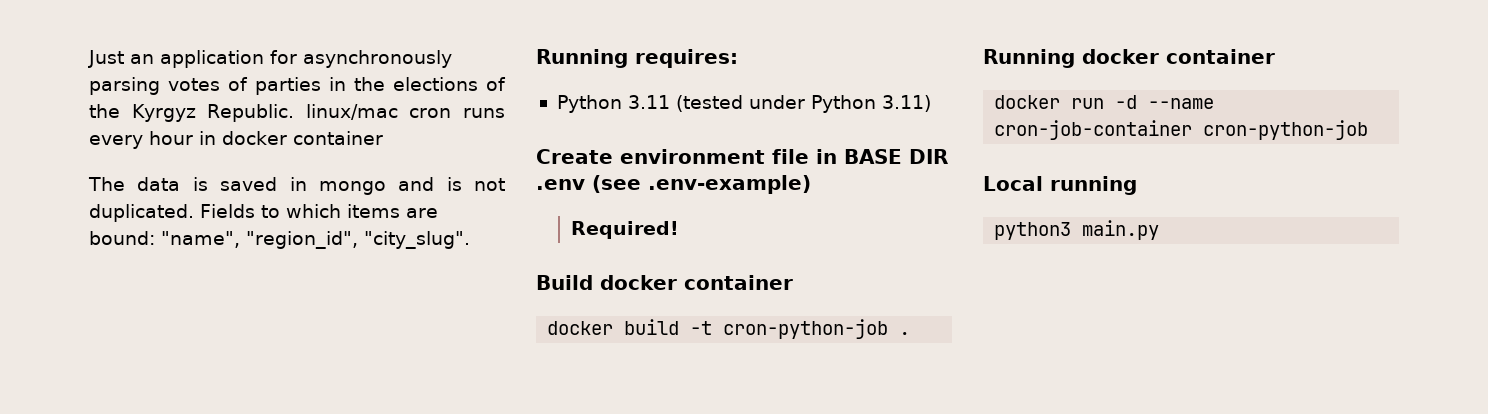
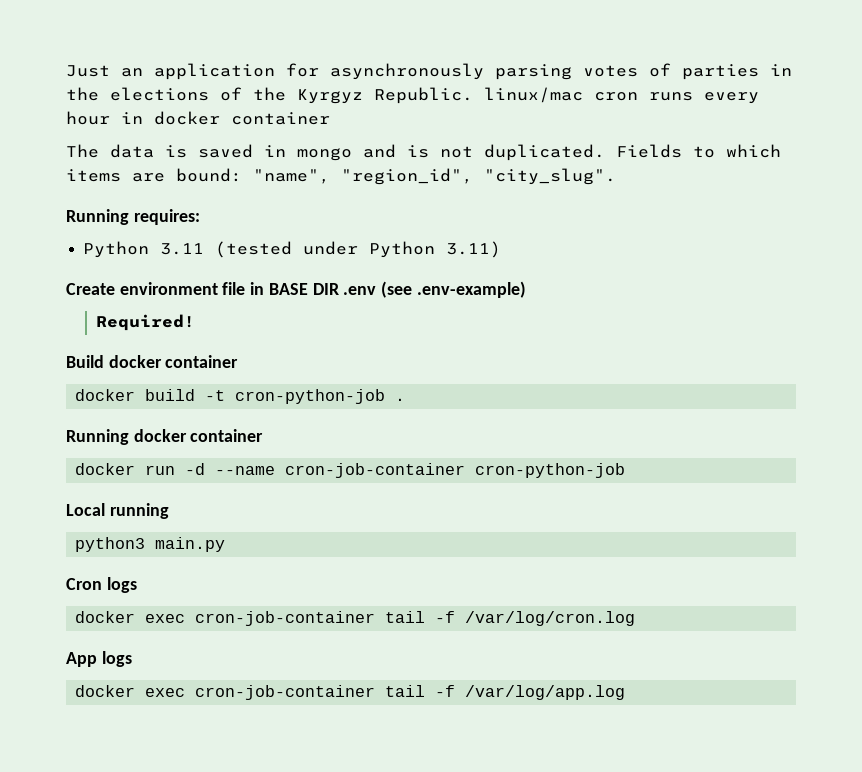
+ Cron logs
+ docker exec cron-job-container tail -f /var/log/cron.log
+ App logs
+ docker exec cron-job-container tail -f /var/log/app.log

